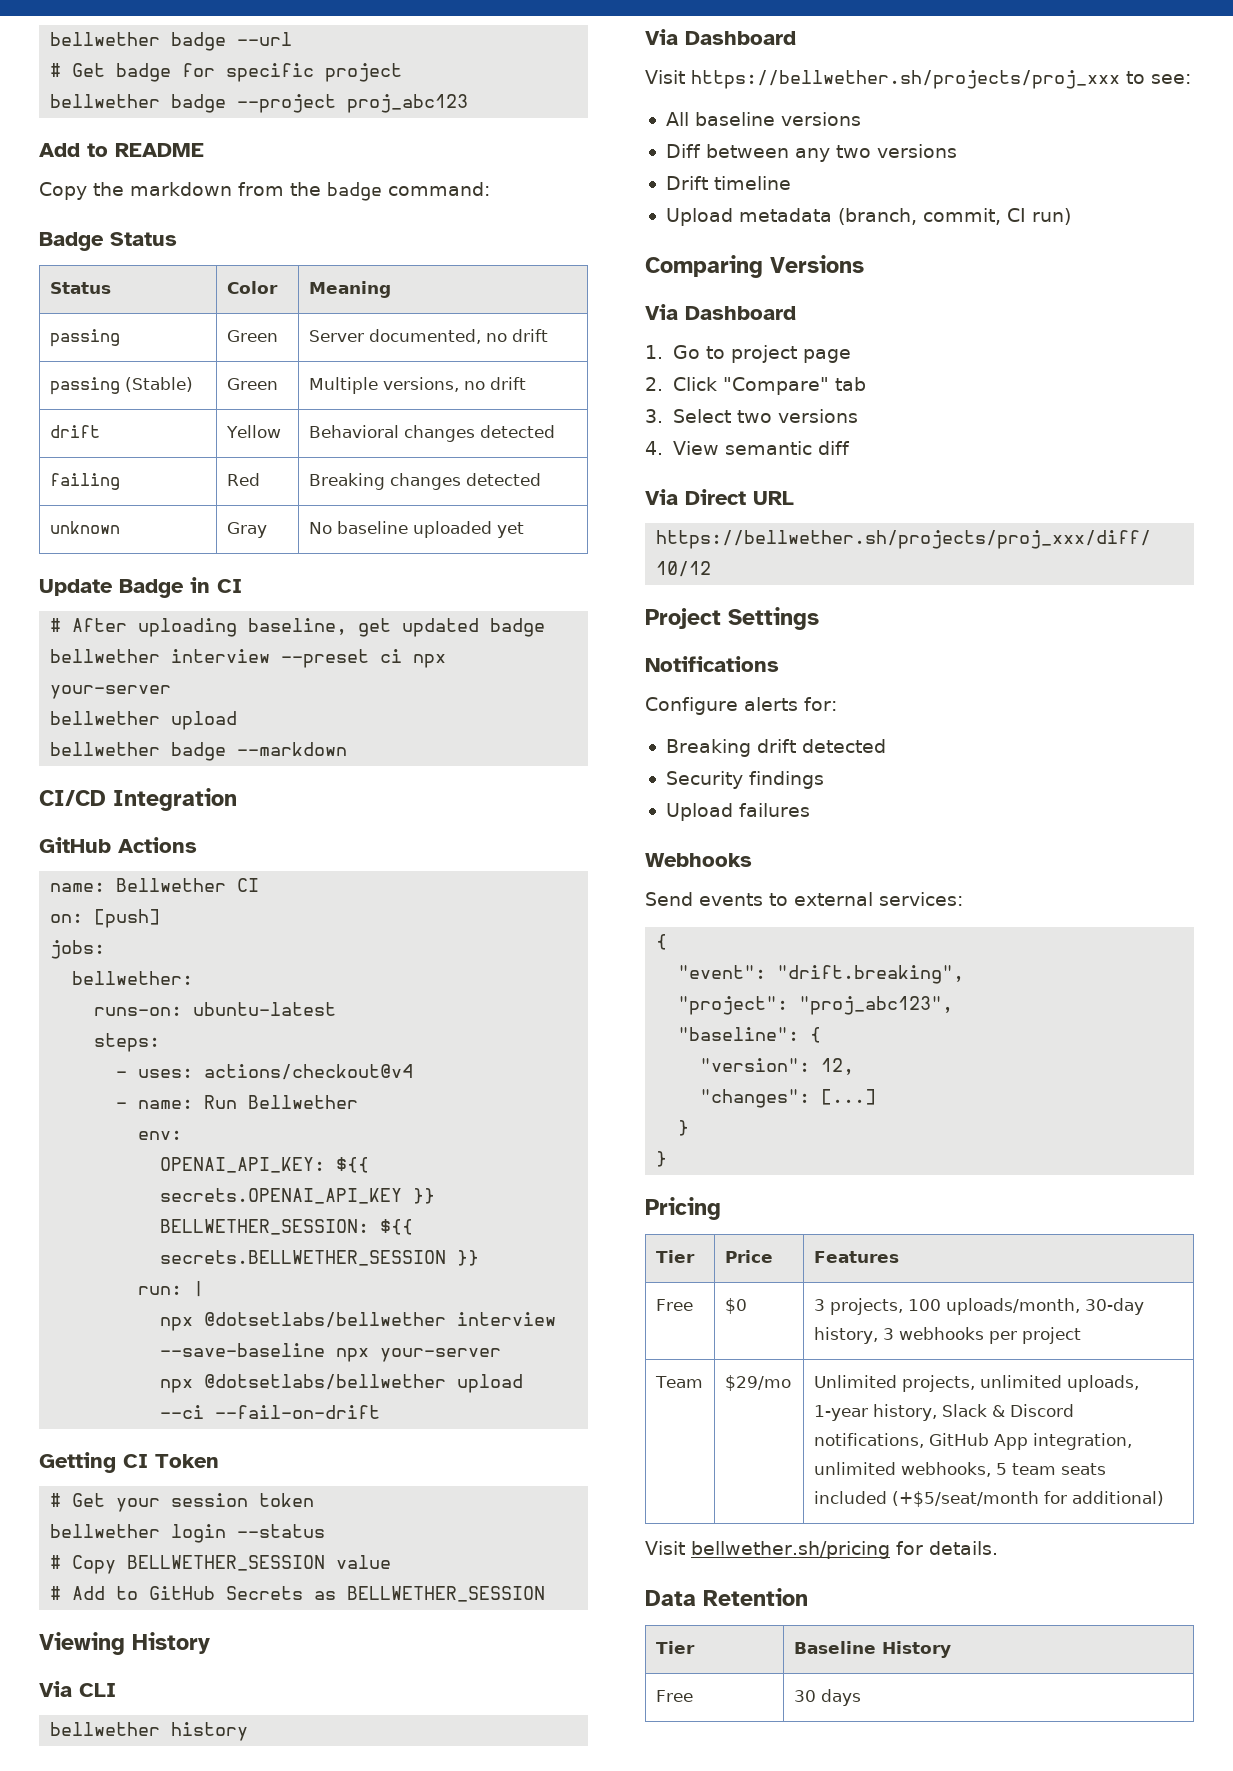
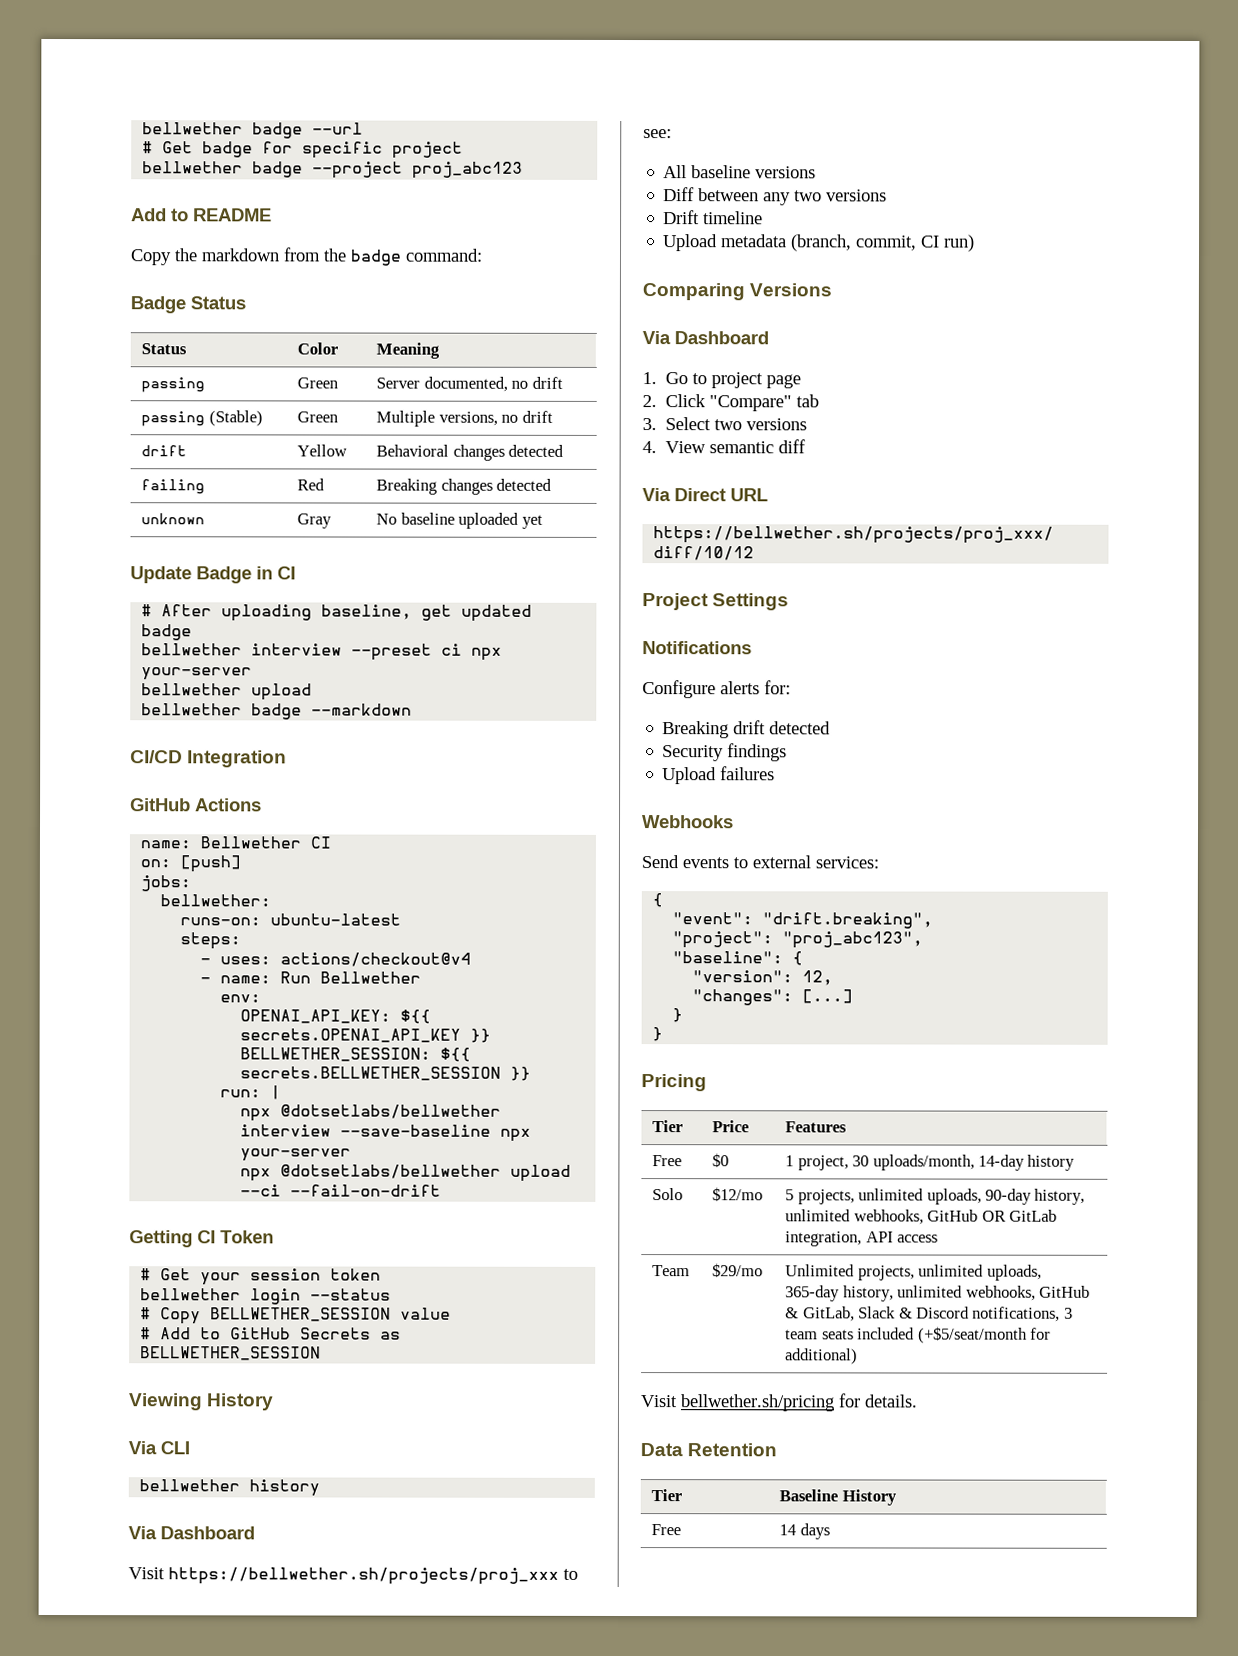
- Free | $0 | 3 projects, 100 uploads/month, 30-day history, 3 webhooks per project
+ Free | $0 | 1 project, 30 uploads/month, 14-day history
+ Solo | $12/mo | 5 projects, unlimited uploads, 90-day history, unlimited webhooks, GitHub OR GitLab integration, API access
- Team | $29/mo | Unlimited projects, unlimited uploads, 1-year history, Slack & Discord notifications, GitHub App integration, unlimited webhooks, 5 team seats included (+$5/seat/month for additional)
+ Team | $29/mo | Unlimited projects, unlimited uploads, 365-day history, unlimited webhooks, GitHub & GitLab, Slack & Discord notifications, 3 team seats included (+$5/seat/month for additional)
- Free | 30 days
+ Free | 14 days

